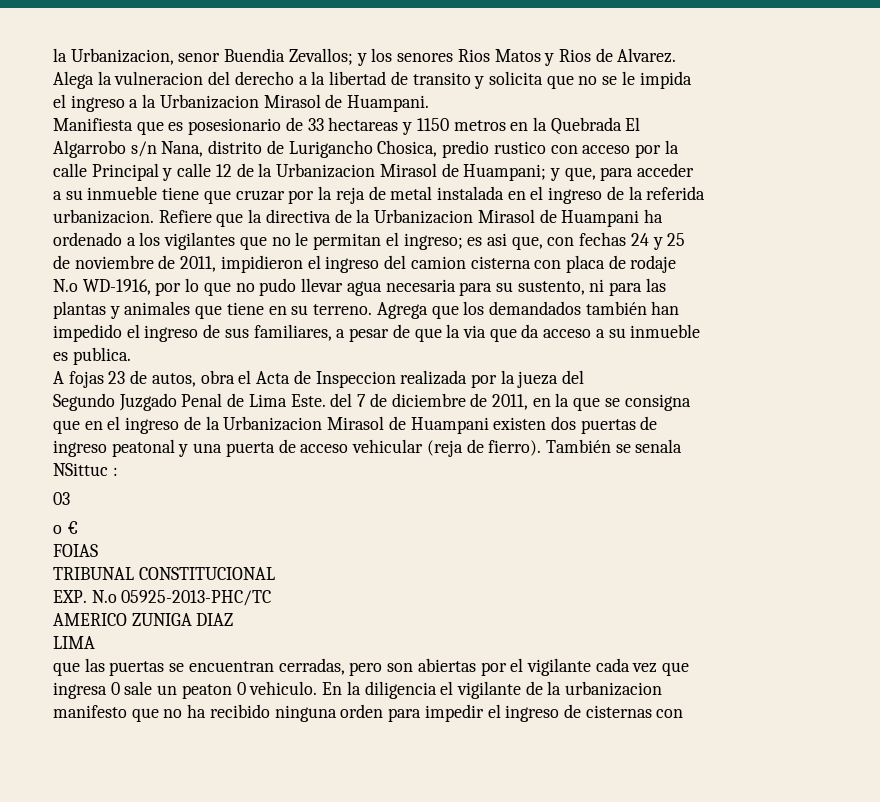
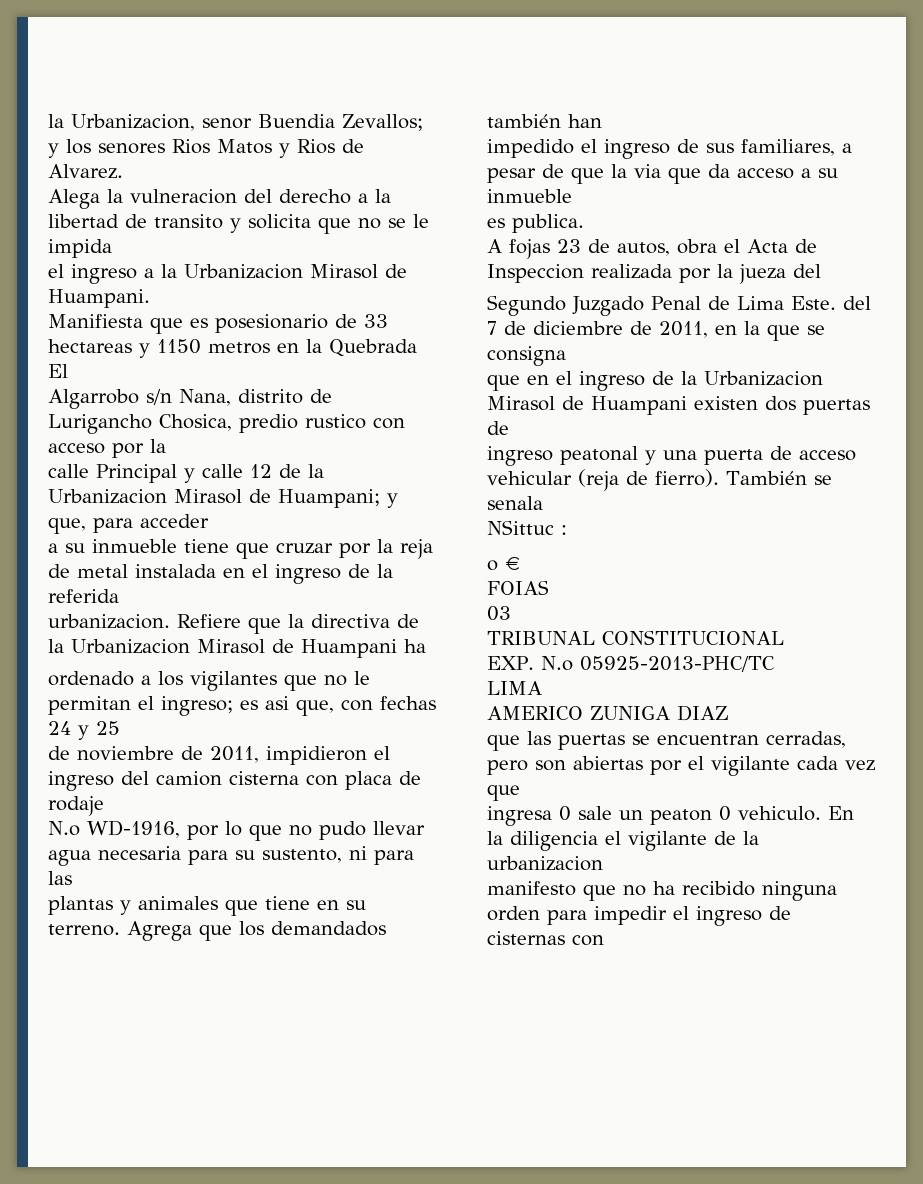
- 03
+ 03
+ LIMA
- LIMA

